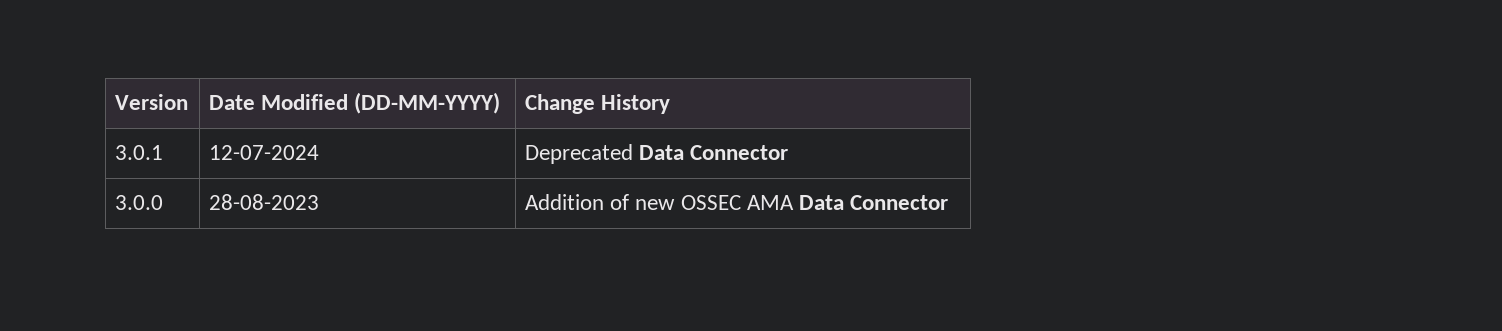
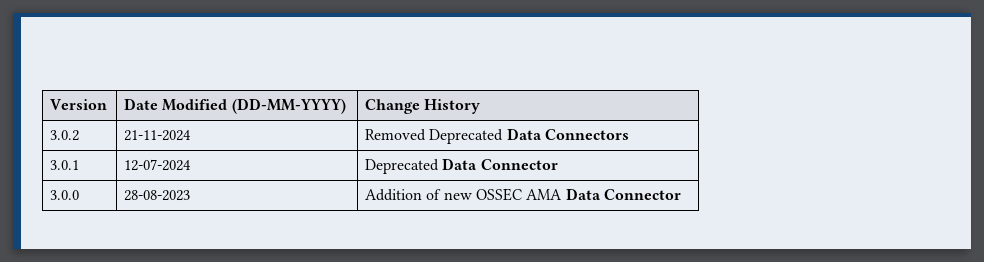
+ 3.0.2 | 21-11-2024 | Removed Deprecated Data Connectors

